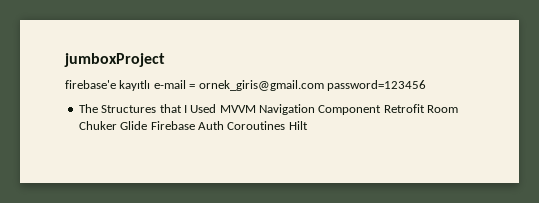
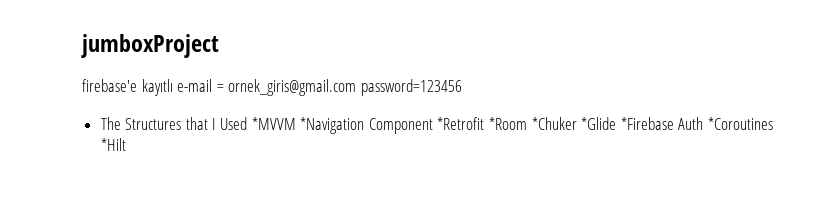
- The Structures that I Used MVVM Navigation Component Retrofit Room Chuker Glide Firebase Auth Coroutines Hilt
+ The Structures that I Used *MVVM *Navigation Component *Retrofit *Room *Chuker *Glide *Firebase Auth *Coroutines *Hilt

